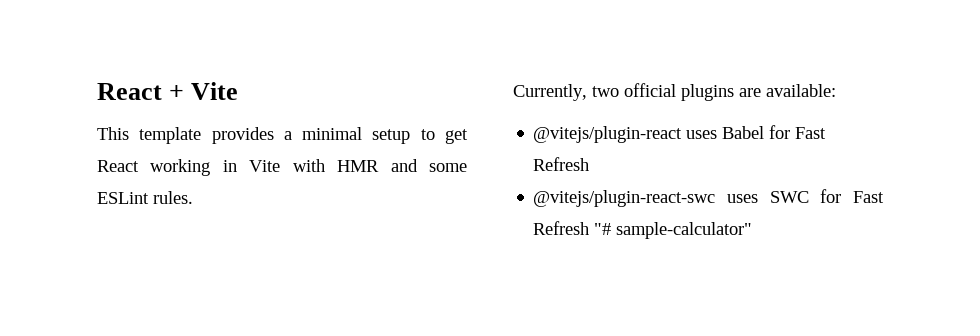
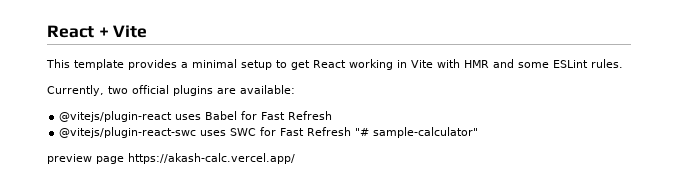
+ preview page https://akash-calc.vercel.app/

